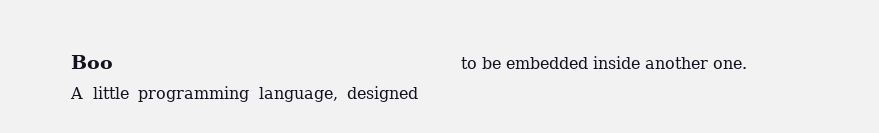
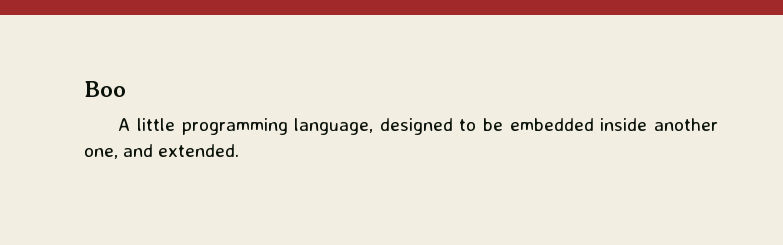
- A little programming language, designed to be embedded inside another one.
+ A little programming language, designed to be embedded inside another one, and extended.

